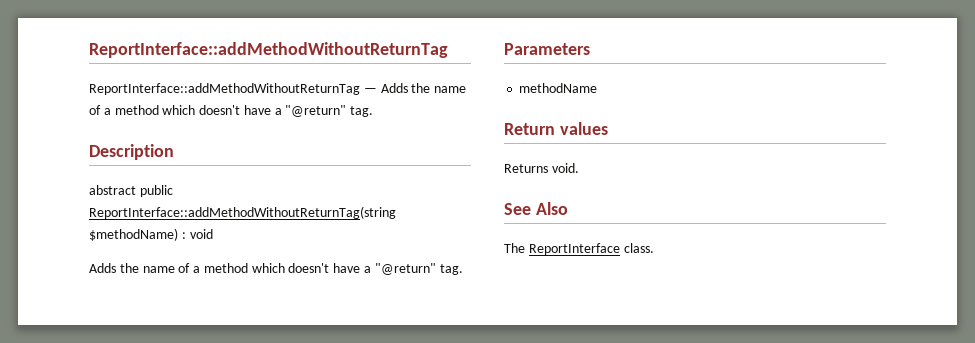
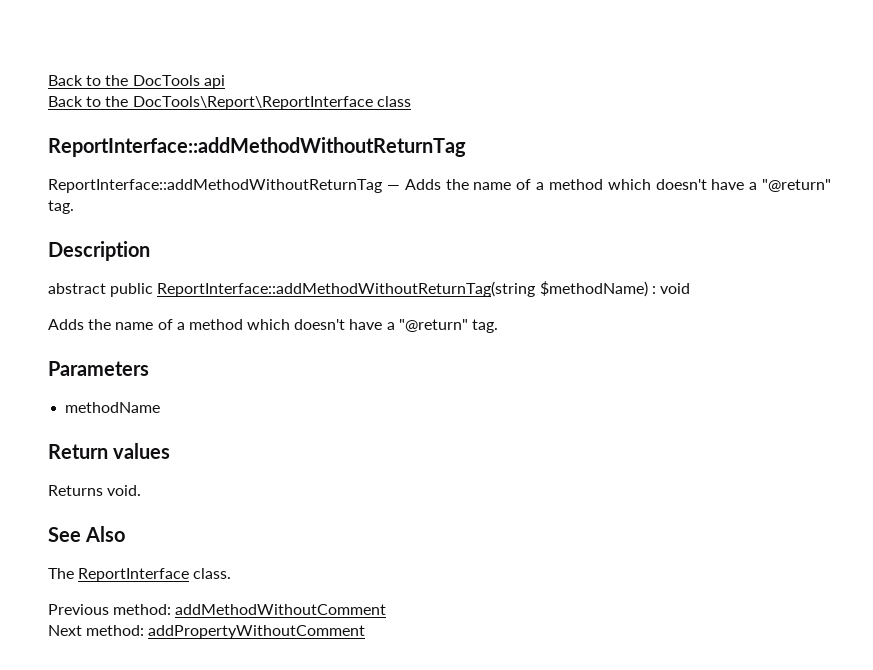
+ Back to the DocTools api
+ Back to the DocTools\Report\ReportInterface class
+ Previous method: addMethodWithoutComment
+ Next method: addPropertyWithoutComment

